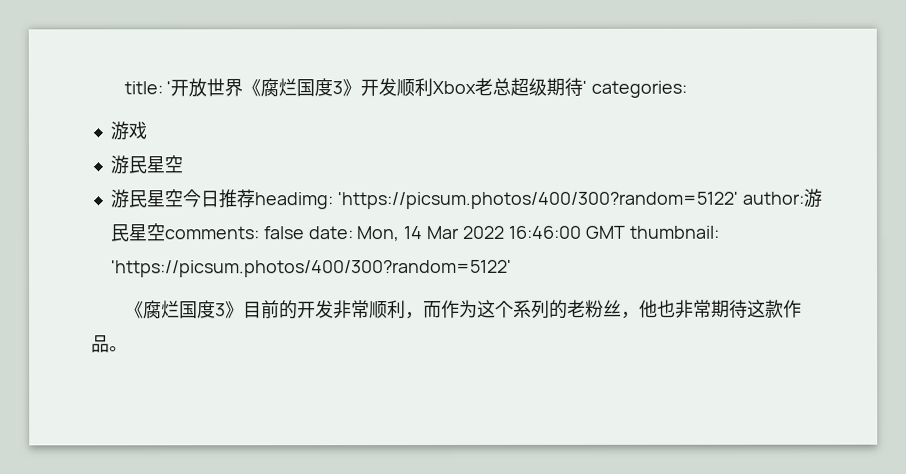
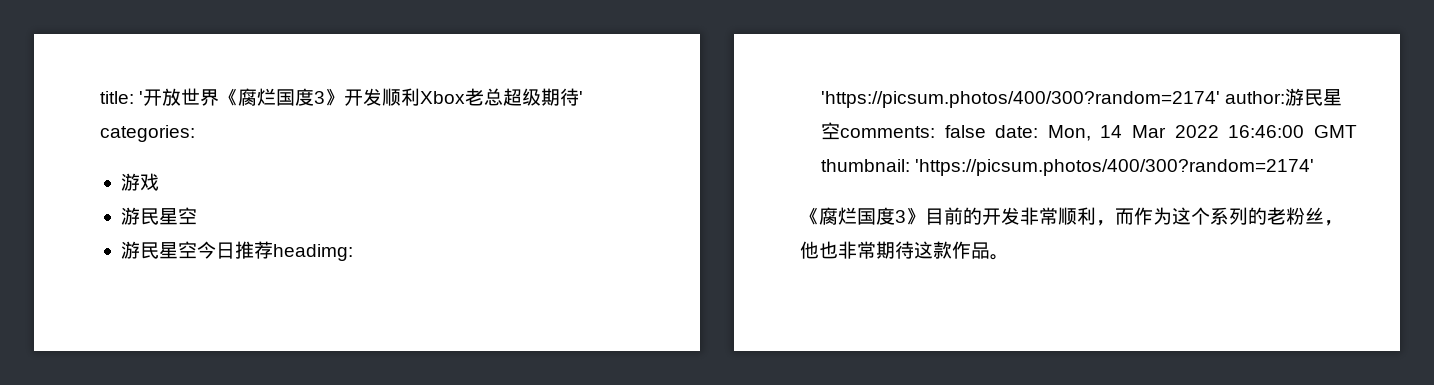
- 游民星空今日推荐headimg: 'https://picsum.photos/400/300?random=5122' author:游民星空comments: false date: Mon, 14 Mar 2022 16:46:00 GMT thumbnail: 'https://picsum.photos/400/300?random=5122'
+ 游民星空今日推荐headimg: 'https://picsum.photos/400/300?random=2174' author:游民星空comments: false date: Mon, 14 Mar 2022 16:46:00 GMT thumbnail: 'https://picsum.photos/400/300?random=2174'

